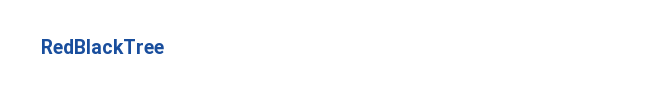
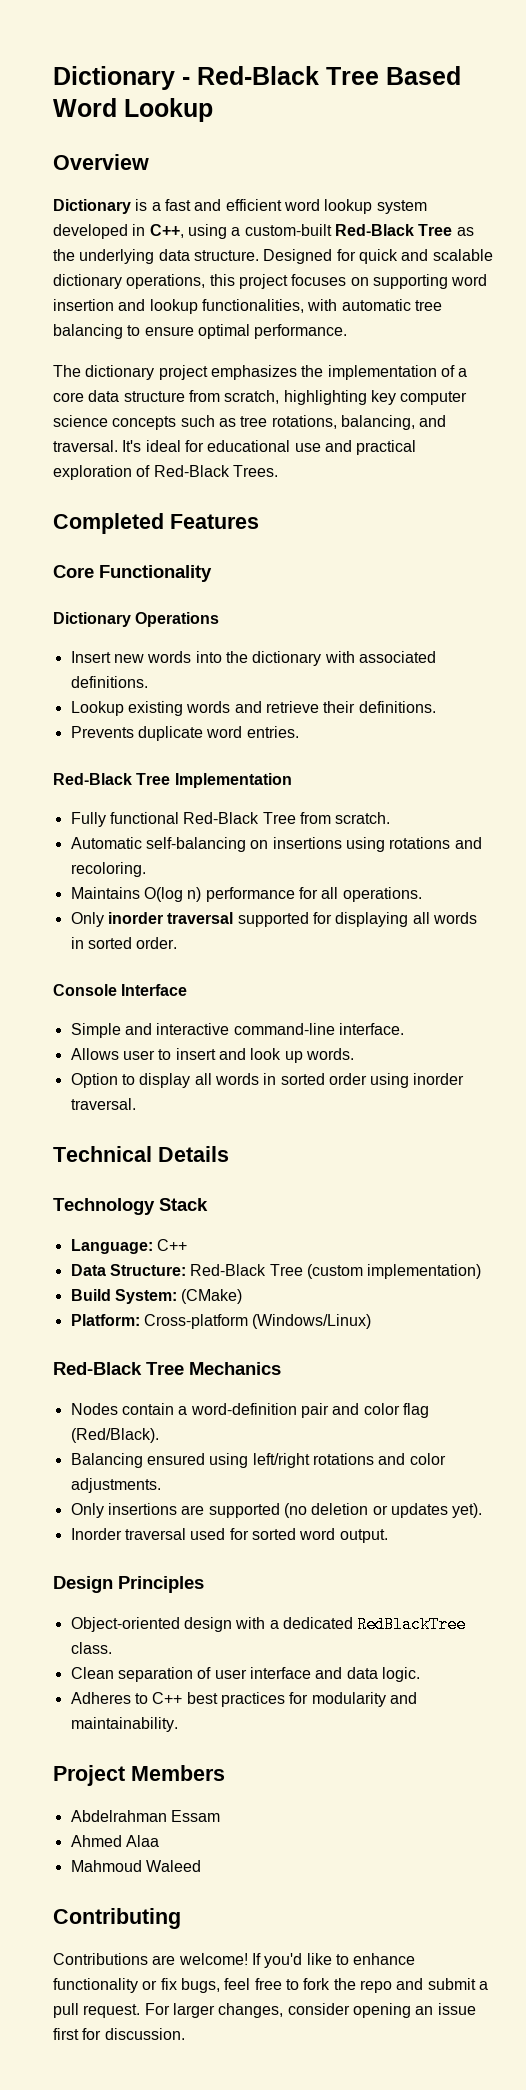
- RedBlackTree
+ Dictionary - Red-Black Tree Based Word Lookup
+ Overview
+ Dictionary is a fast and efficient word lookup system developed in C++, using a custom-built Red-Black Tree as the underlying data structure. Designed for quick and scalable dictionary operations, this project focuses on supporting word insertion and lookup functionalities, with automatic tree balancing to ensure optimal performance.
+ The dictionary project emphasizes the implementation of a core data structure from scratch, highlighting key computer science concepts such as tree rotations, balancing, and traversal. It's ideal for educational use and practical exploration of Red-Black Trees.
+ Completed Features
+ Core Functionality
+ Dictionary Operations
+ Insert new words into the dictionary with associated definitions.
+ Lookup existing words and retrieve their definitions.
+ Prevents duplicate word entries.
+ Red-Black Tree Implementation
+ Fully functional Red-Black Tree from scratch.
+ Automatic self-balancing on insertions using rotations and recoloring.
+ Maintains O(log n) performance for all operations.
+ Only inorder traversal supported for displaying all words in sorted order.
+ Console Interface
+ Simple and interactive command-line interface.
+ Allows user to insert and look up words.
+ Option to display all words in sorted order using inorder traversal.
+ Technical Details
+ Technology Stack
+ Language: C++
+ Data Structure: Red-Black Tree (custom implementation)
+ Build System: (CMake)
+ Platform: Cross-platform (Windows/Linux)
+ Red-Black Tree Mechanics
+ Nodes contain a word-definition pair and color flag (Red/Black).
+ Balancing ensured using left/right rotations and color adjustments.
+ Only insertions are supported (no deletion or updates yet).
+ Inorder traversal used for sorted word output.
+ Design Principles
+ Object-oriented design with a dedicated RedBlackTree class.
+ Clean separation of user interface and data logic.
+ Adheres to C++ best practices for modularity and maintainability.
+ Project Members
+ Abdelrahman Essam
+ Ahmed Alaa
+ Mahmoud Waleed
+ Contributing
+ Contributions are welcome! If you'd like to enhance functionality or fix bugs, feel free to fork the repo and submit a pull request. For larger changes, consider opening an issue first for discussion.

